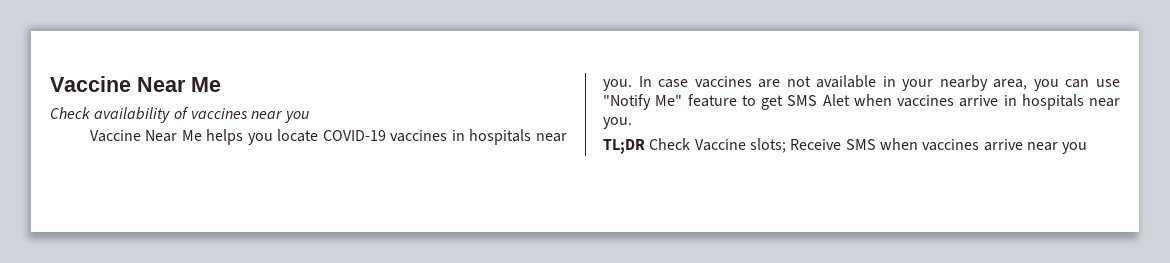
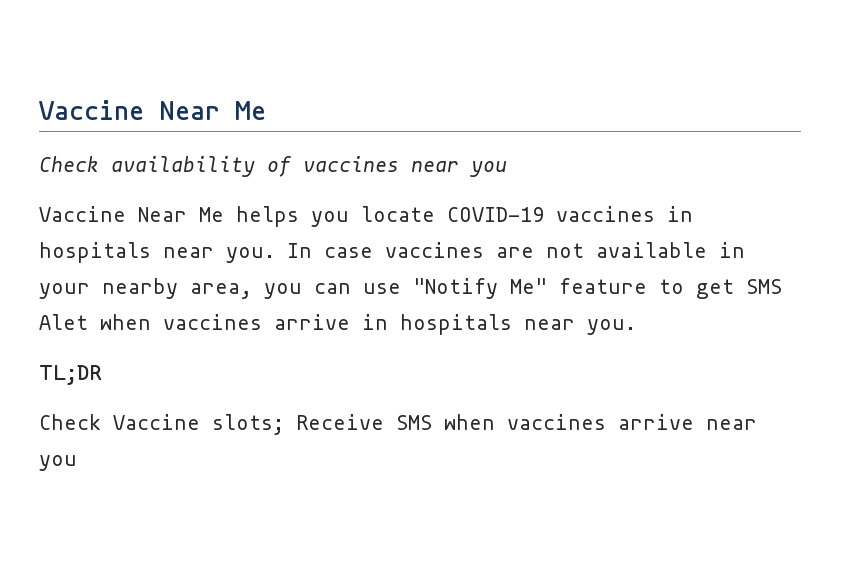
- TL;DR Check Vaccine slots; Receive SMS when vaccines arrive near you
+ TL;DR
+ Check Vaccine slots; Receive SMS when vaccines arrive near you

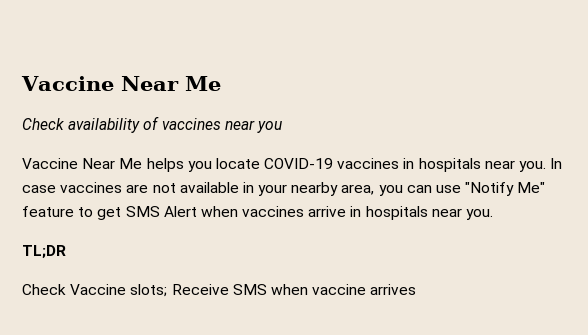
- In case vaccines are not available in your nearby area, you can use "Notify Me" feature to get SMS Alet when vaccines arrive in hospitals near you.
+ In case vaccines are not available in your nearby area, you can use "Notify Me" feature to get SMS Alert when vaccines arrive in hospitals near you.
- Check Vaccine slots; Receive SMS when vaccines arrive near you
+ Check Vaccine slots; Receive SMS when vaccine arrives

